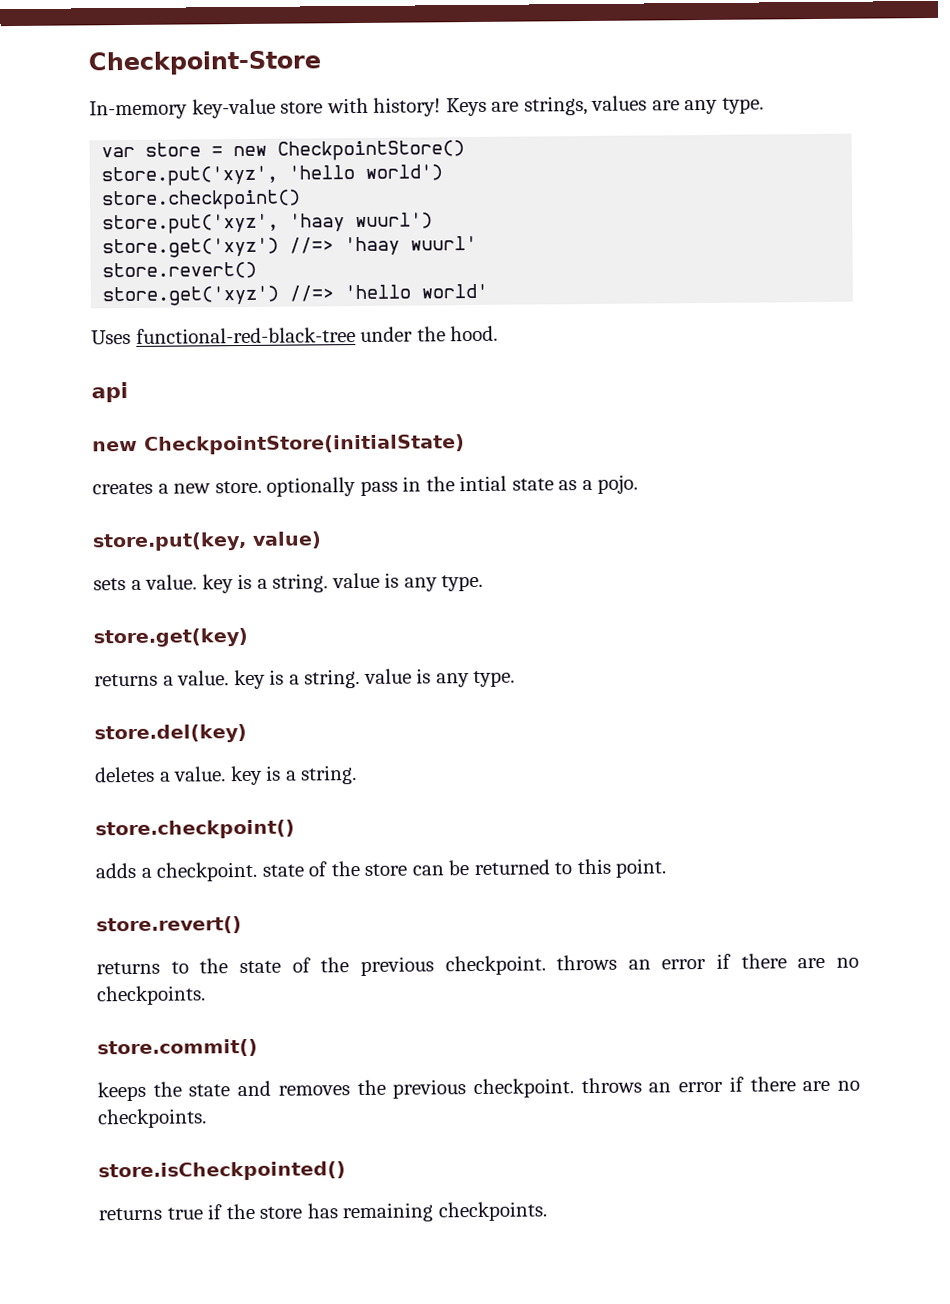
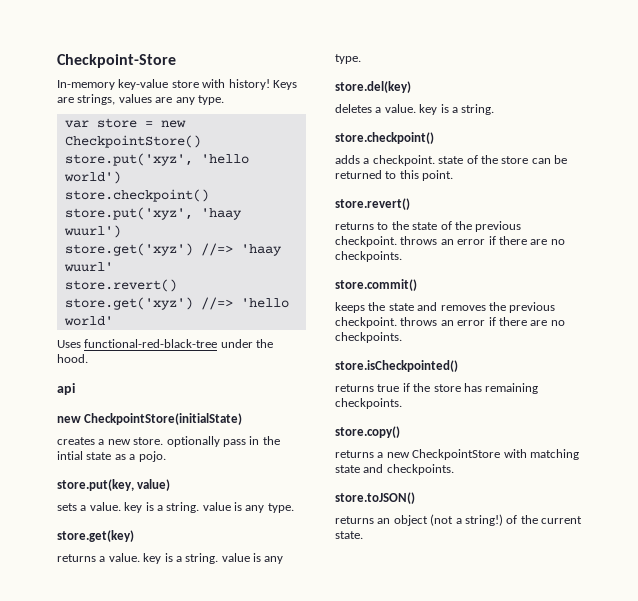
+ store.copy()
+ returns a new CheckpointStore with matching state and checkpoints.
+ store.toJSON()
+ returns an object (not a string!) of the current state.

